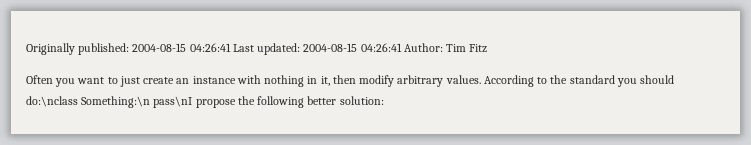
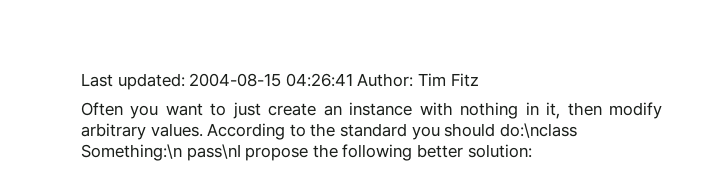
- Originally published: 2004-08-15 04:26:41 Last updated: 2004-08-15 04:26:41 Author: Tim Fitz
+ Last updated: 2004-08-15 04:26:41 Author: Tim Fitz

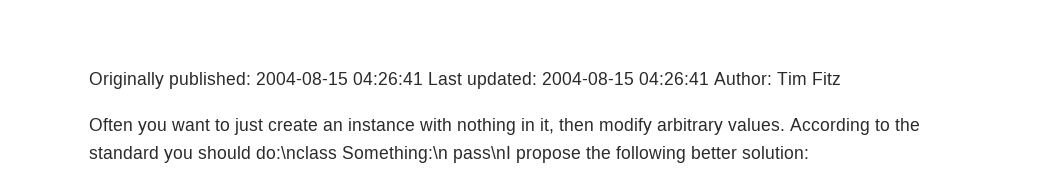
- Last updated: 2004-08-15 04:26:41 Author: Tim Fitz
+ Originally published: 2004-08-15 04:26:41 Last updated: 2004-08-15 04:26:41 Author: Tim Fitz

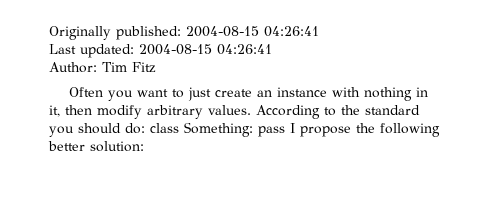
- Originally published: 2004-08-15 04:26:41 Last updated: 2004-08-15 04:26:41 Author: Tim Fitz
+ Originally published: 2004-08-15 04:26:41
+ Last updated: 2004-08-15 04:26:41
+ Author: Tim Fitz
- According to the standard you should do:\nclass Something:\n pass\nI propose the following better solution:
+ According to the standard you should do: class Something: pass I propose the following better solution:

